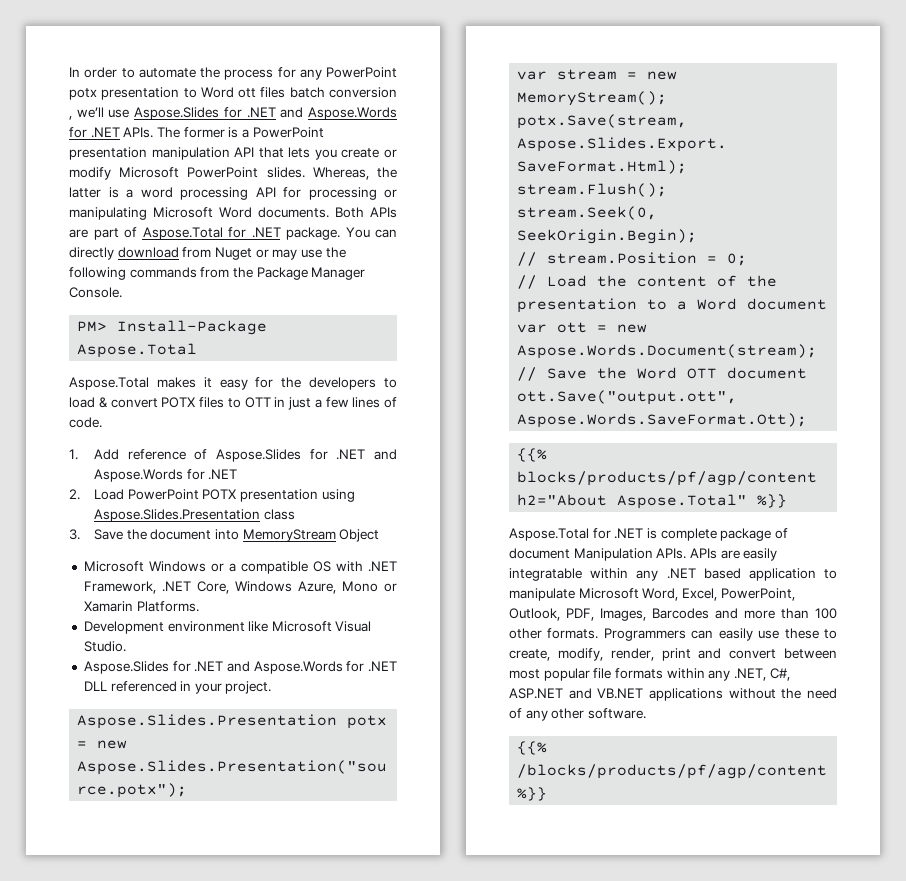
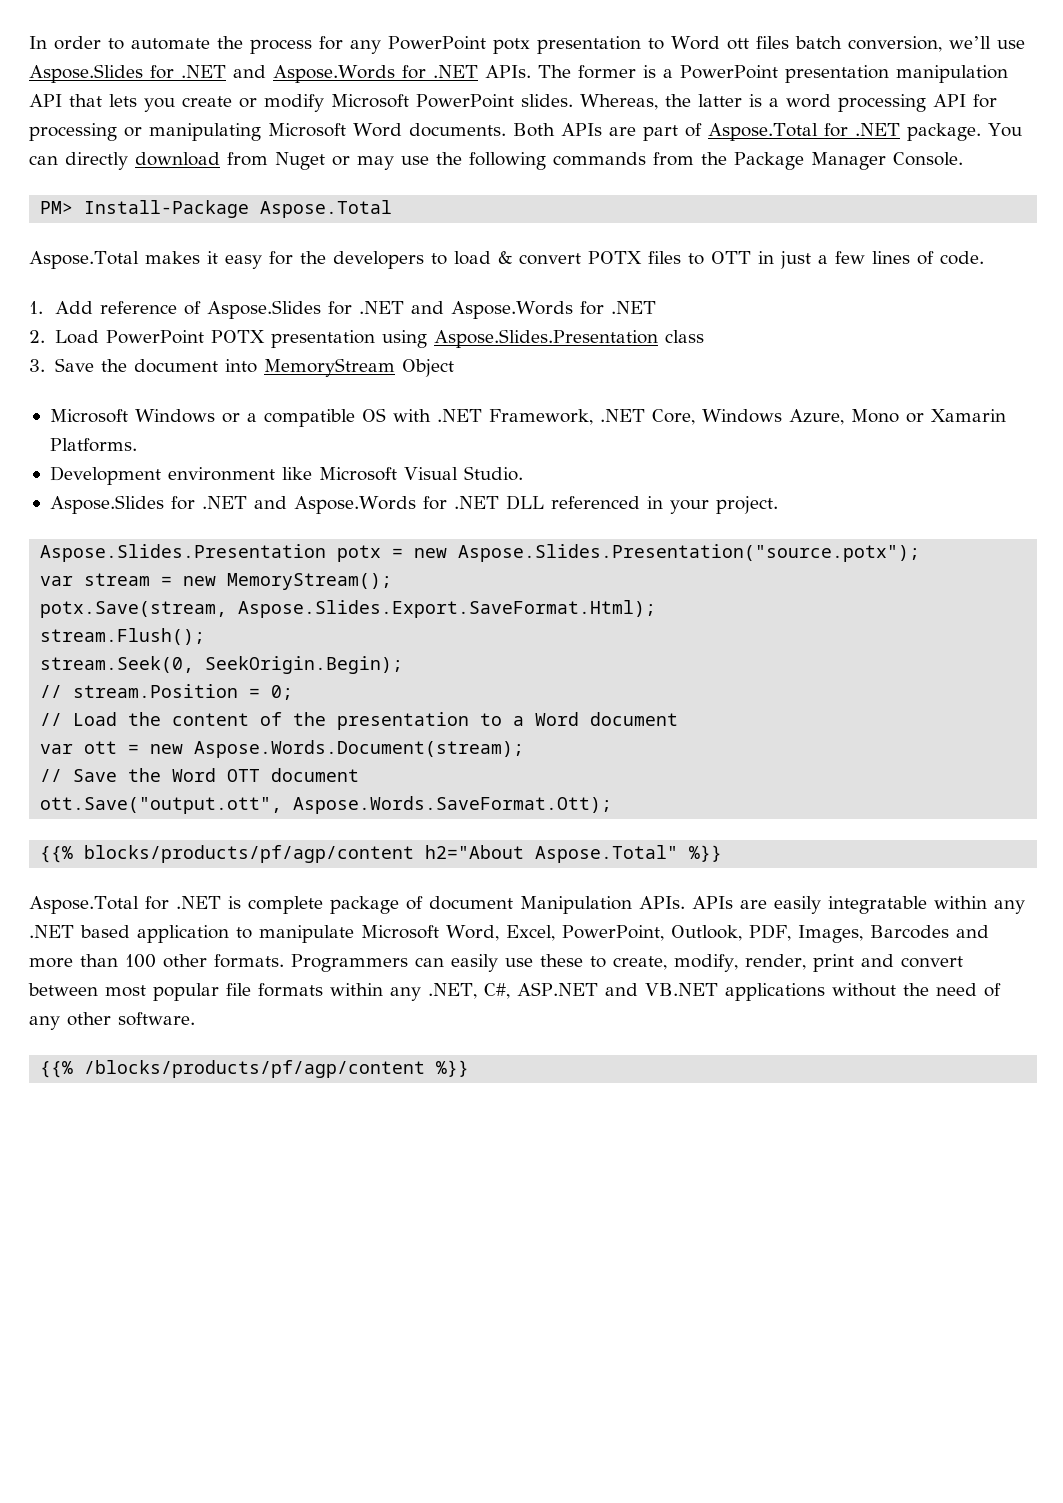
- In order to automate the process for any PowerPoint potx presentation to Word ott files batch conversion , we’ll use Aspose.Slides for .NET and Aspose.Words for .NET APIs.
+ In order to automate the process for any PowerPoint potx presentation to Word ott files batch conversion, we’ll use Aspose.Slides for .NET and Aspose.Words for .NET APIs.

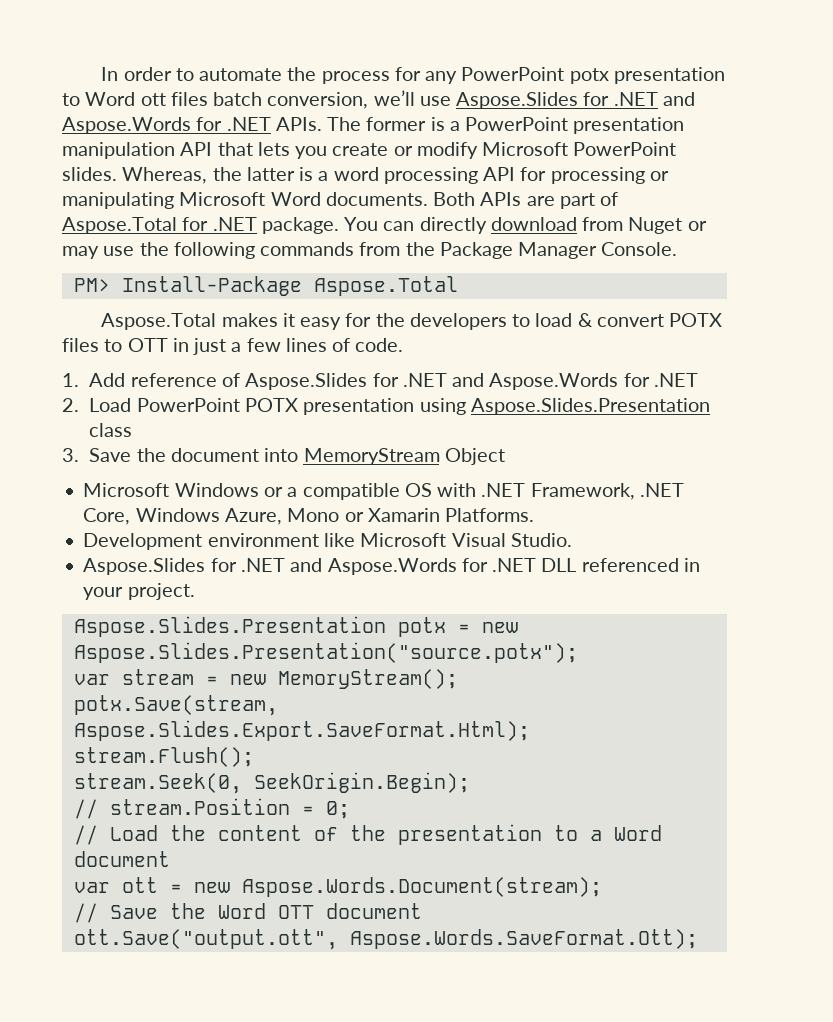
- {{% blocks/products/pf/agp/content h2="About Aspose.Total" %}}
- Aspose.Total for .NET is complete package of document Manipulation APIs. APIs are easily integratable within any .NET based application to manipulate Microsoft Word, Excel, PowerPoint, Outlook, PDF, Images, Barcodes and more than 100 other formats. Programmers can easily use these to create, modify, render, print and convert between most popular file formats within any .NET, C#, ASP.NET and VB.NET applications without the need of any other software.
- {{% /blocks/products/pf/agp/content %}}

